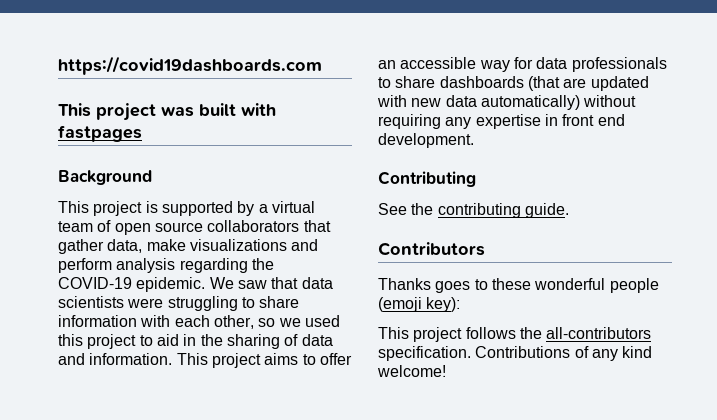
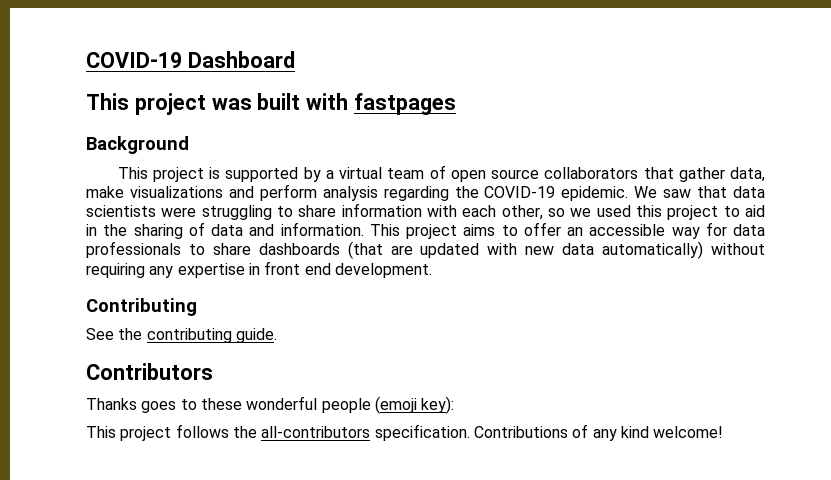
- https://covid19dashboards.com
+ COVID-19 Dashboard

